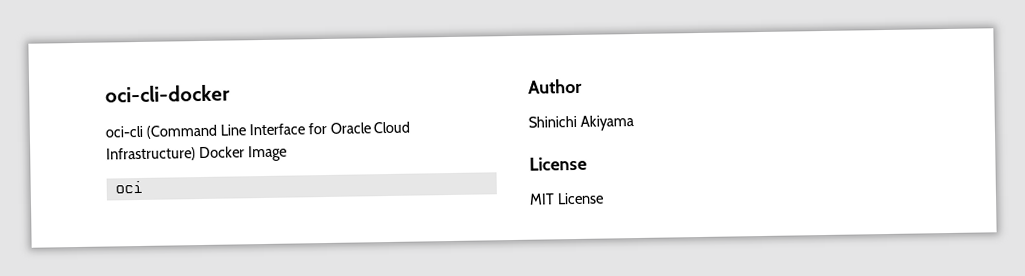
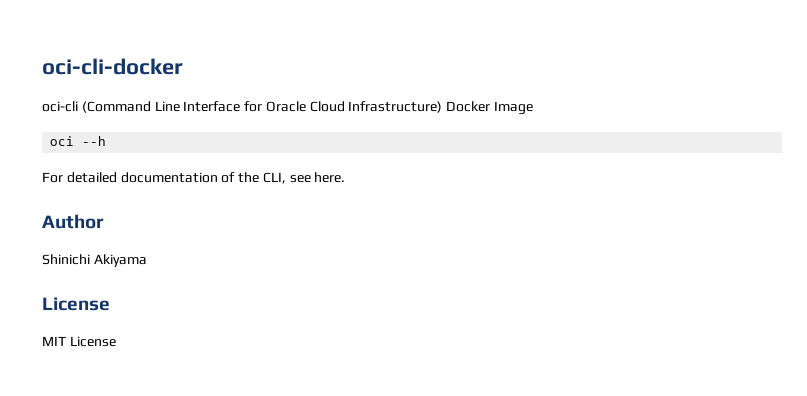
- oci
+ oci --h
+ For detailed documentation of the CLI, see here.

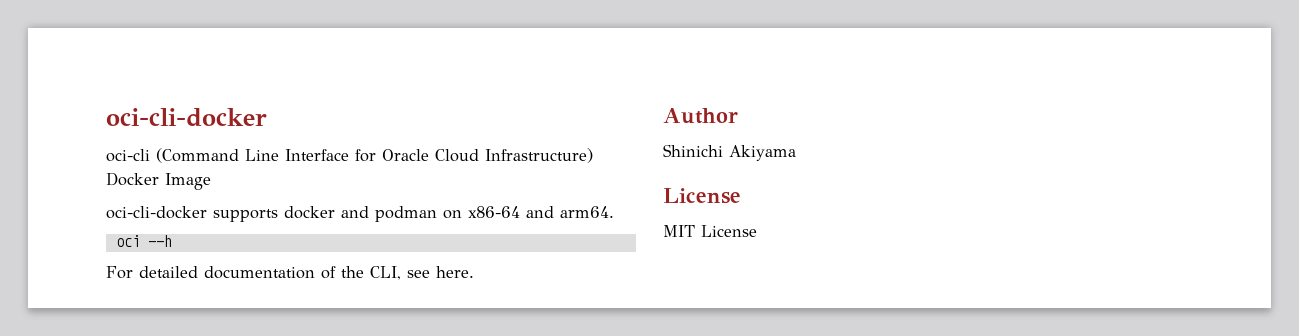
+ oci-cli-docker supports docker and podman on x86-64 and arm64.

